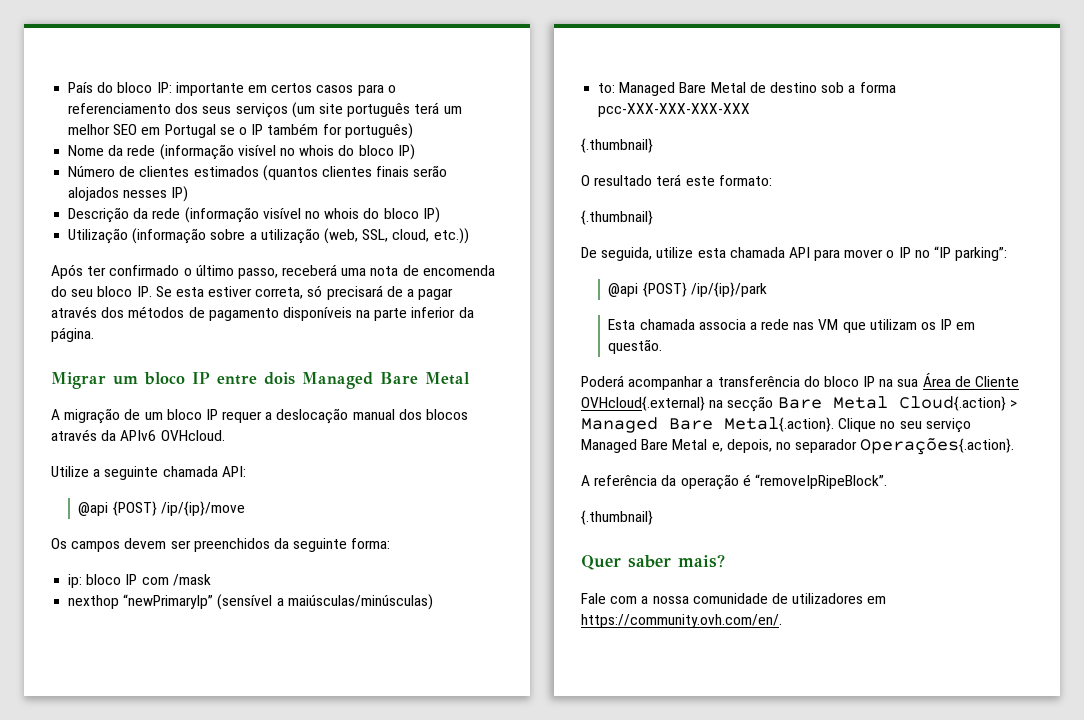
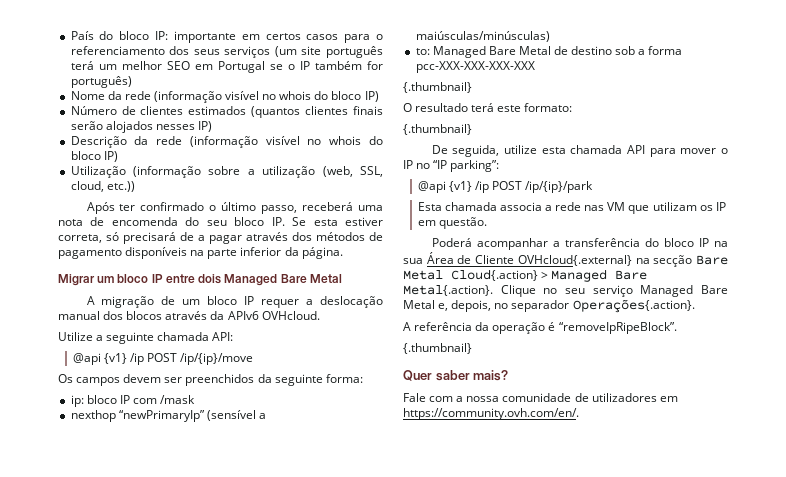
- @api {POST} /ip/{ip}/move
+ @api {v1} /ip POST /ip/{ip}/move
- @api {POST} /ip/{ip}/park
+ @api {v1} /ip POST /ip/{ip}/park

